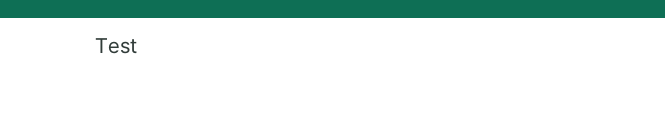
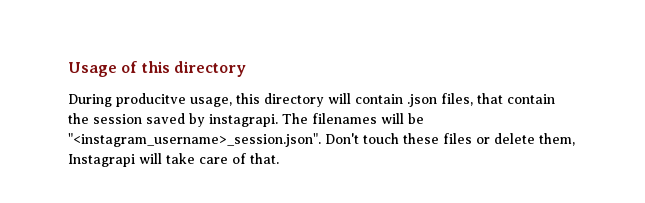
- Test
+ Usage of this directory
+ During producitve usage, this directory will contain .json files, that contain the session saved by instagrapi. The filenames will be "<instagram_username>_session.json". Don't touch these files or delete them, Instagrapi will take care of that.

